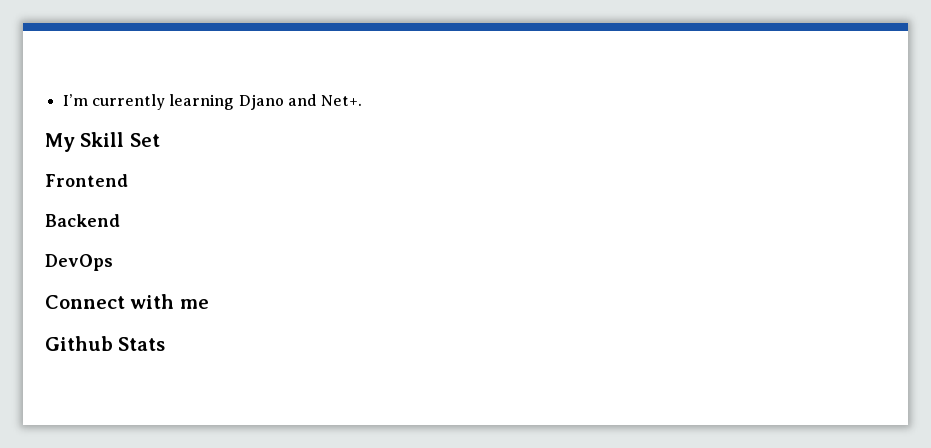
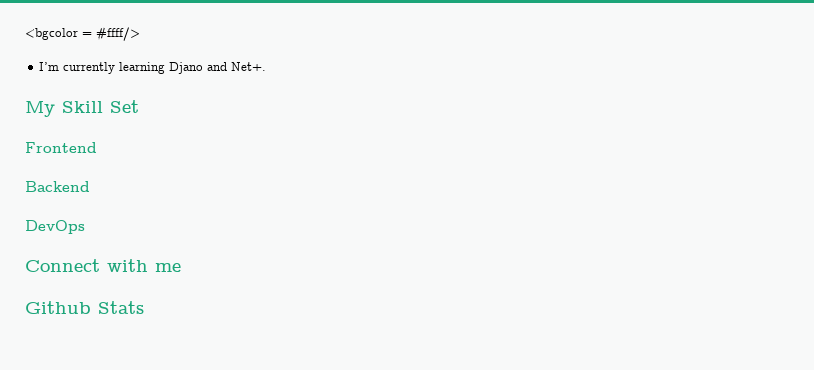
+ <bgcolor = #ffff/>

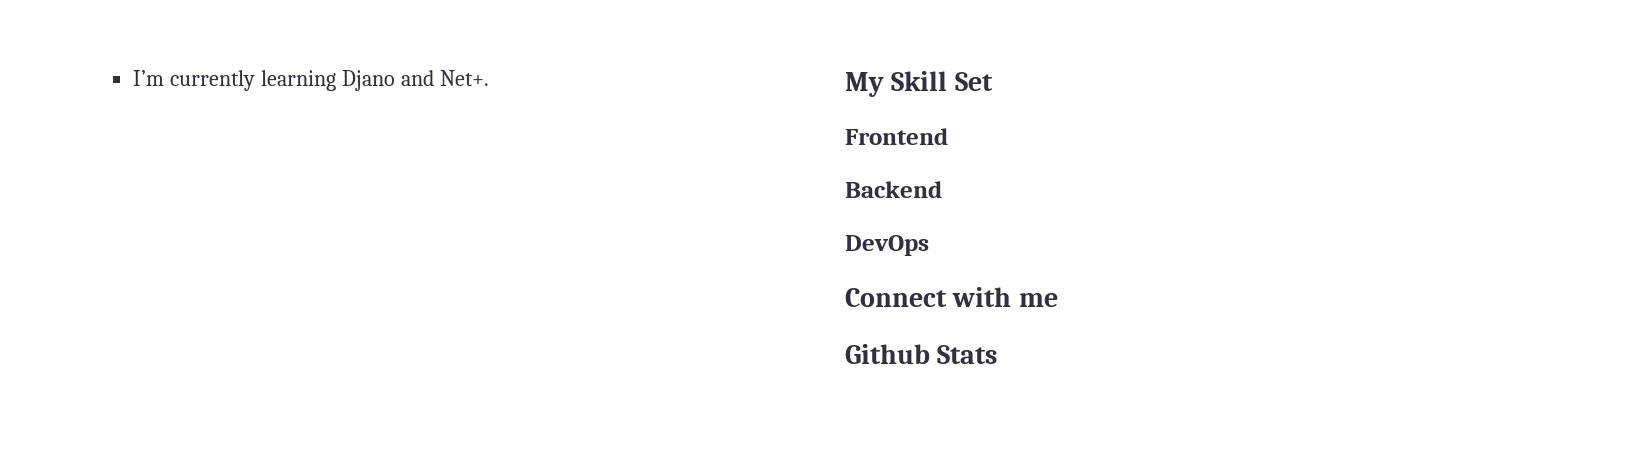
- <bgcolor = #ffff/>

